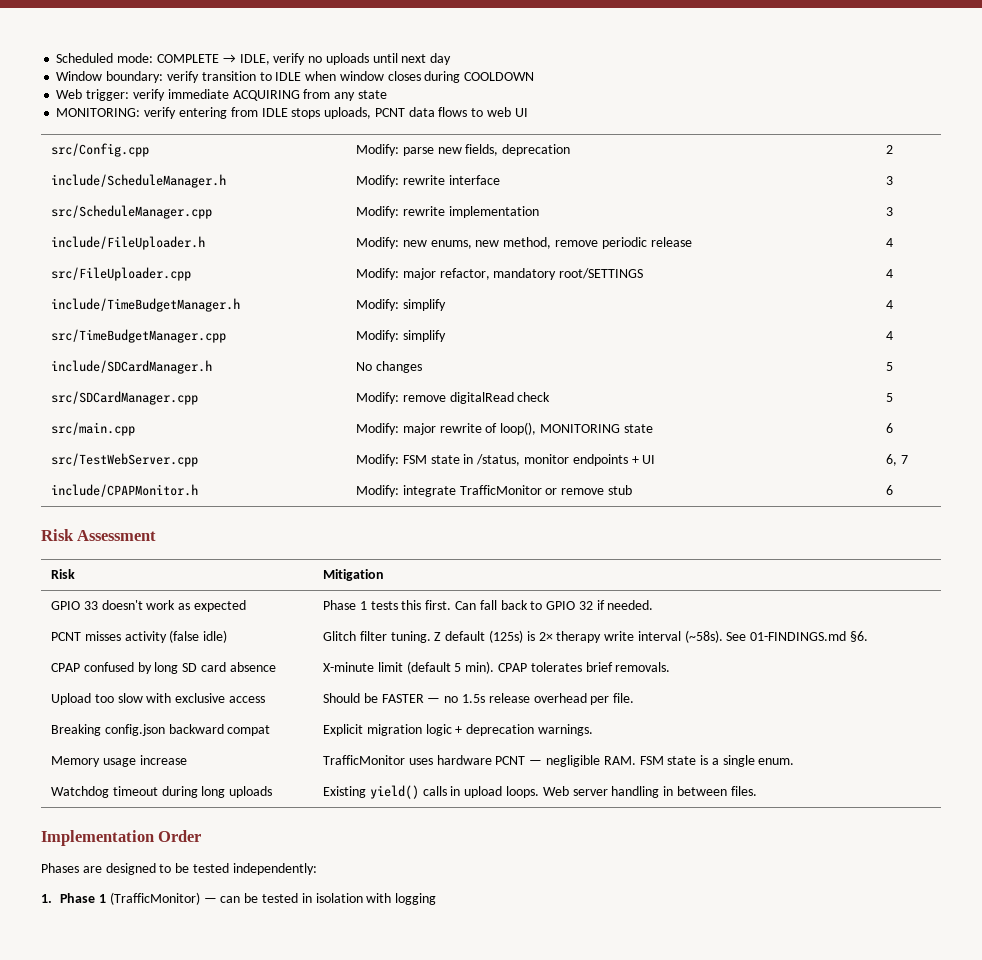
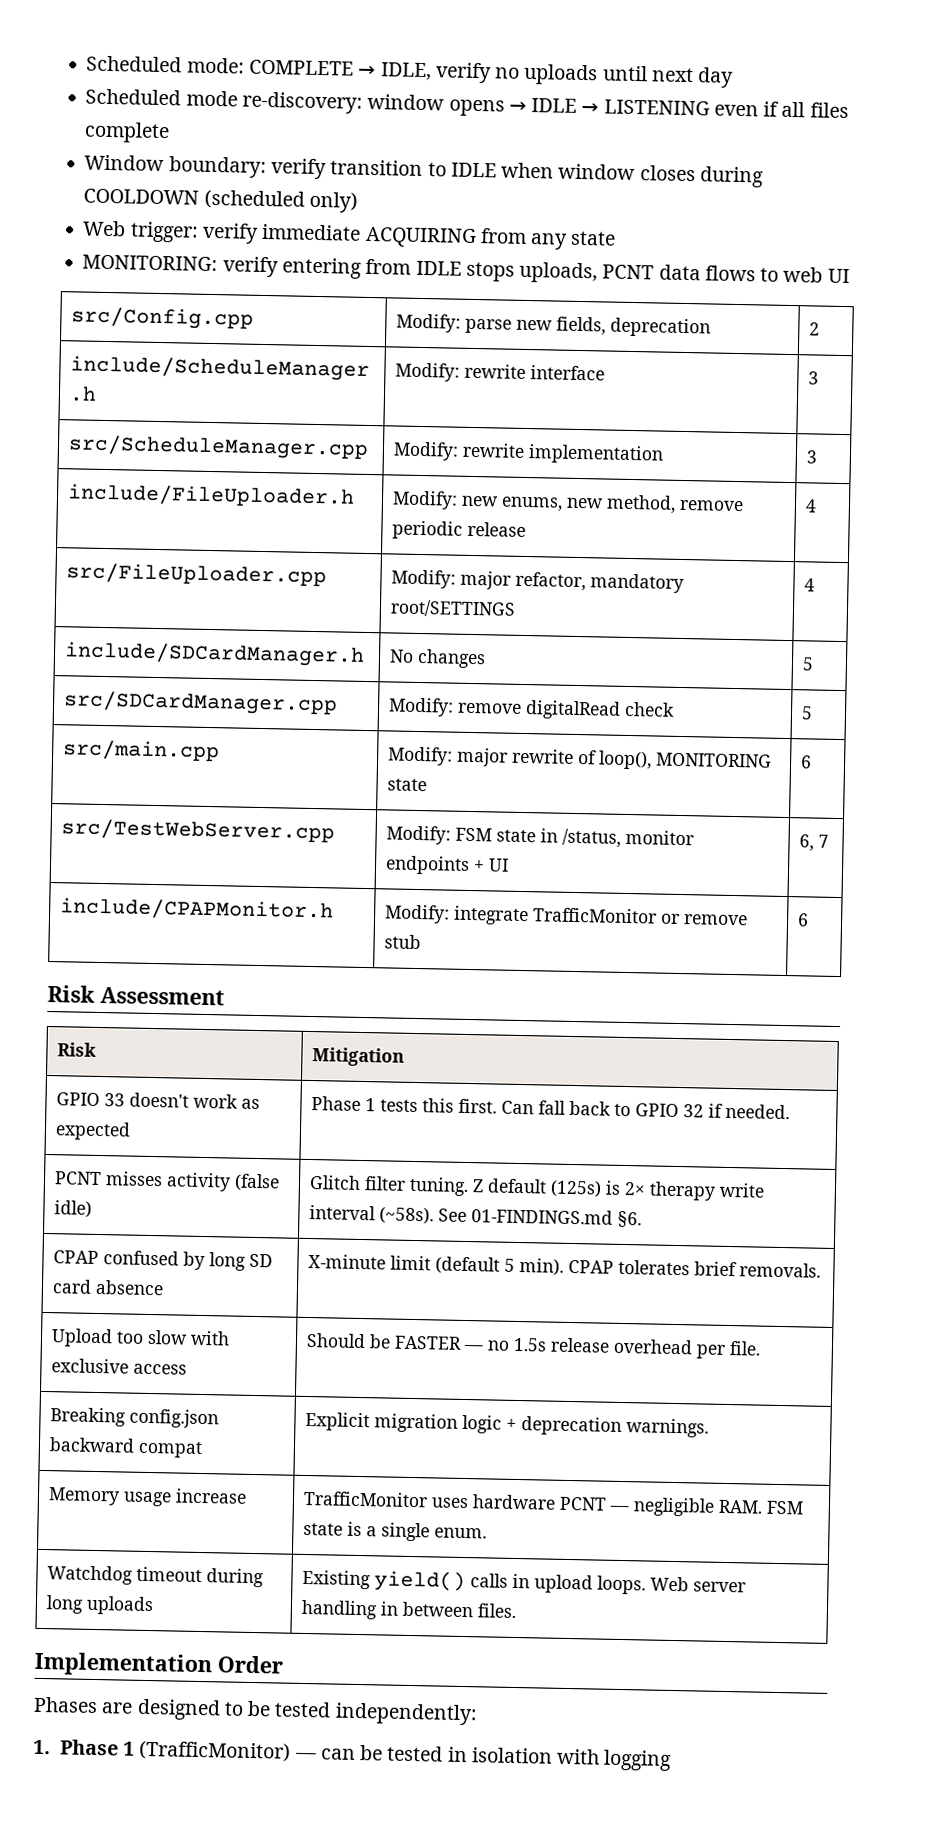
+ Scheduled mode re-discovery: window opens → IDLE → LISTENING even if all files complete
- Window boundary: verify transition to IDLE when window closes during COOLDOWN
+ Window boundary: verify transition to IDLE when window closes during COOLDOWN (scheduled only)
- include/TimeBudgetManager.h | Modify: simplify | 4
- src/TimeBudgetManager.cpp | Modify: simplify | 4

